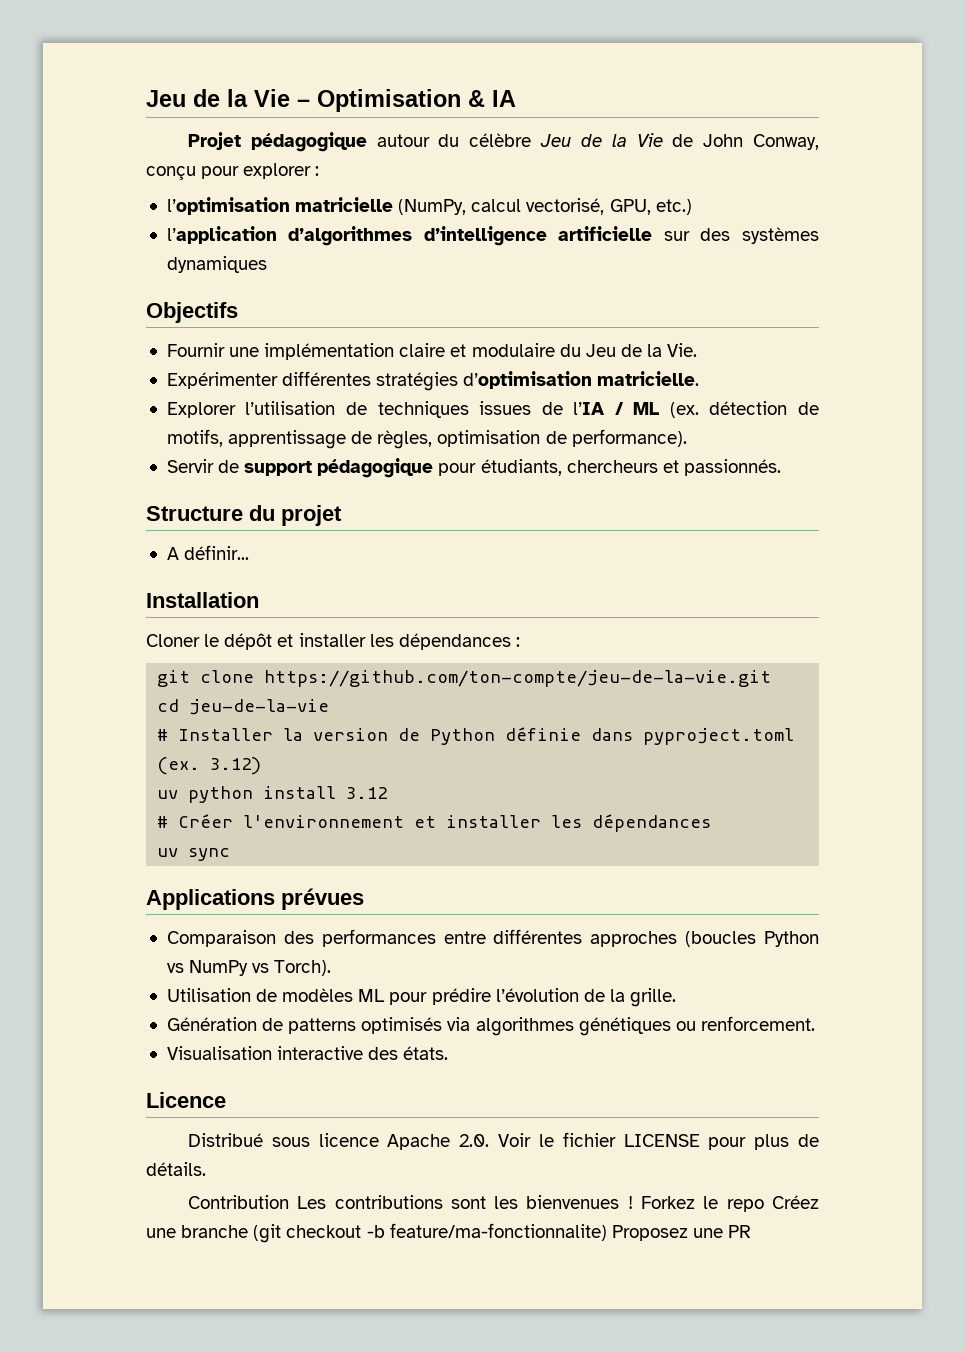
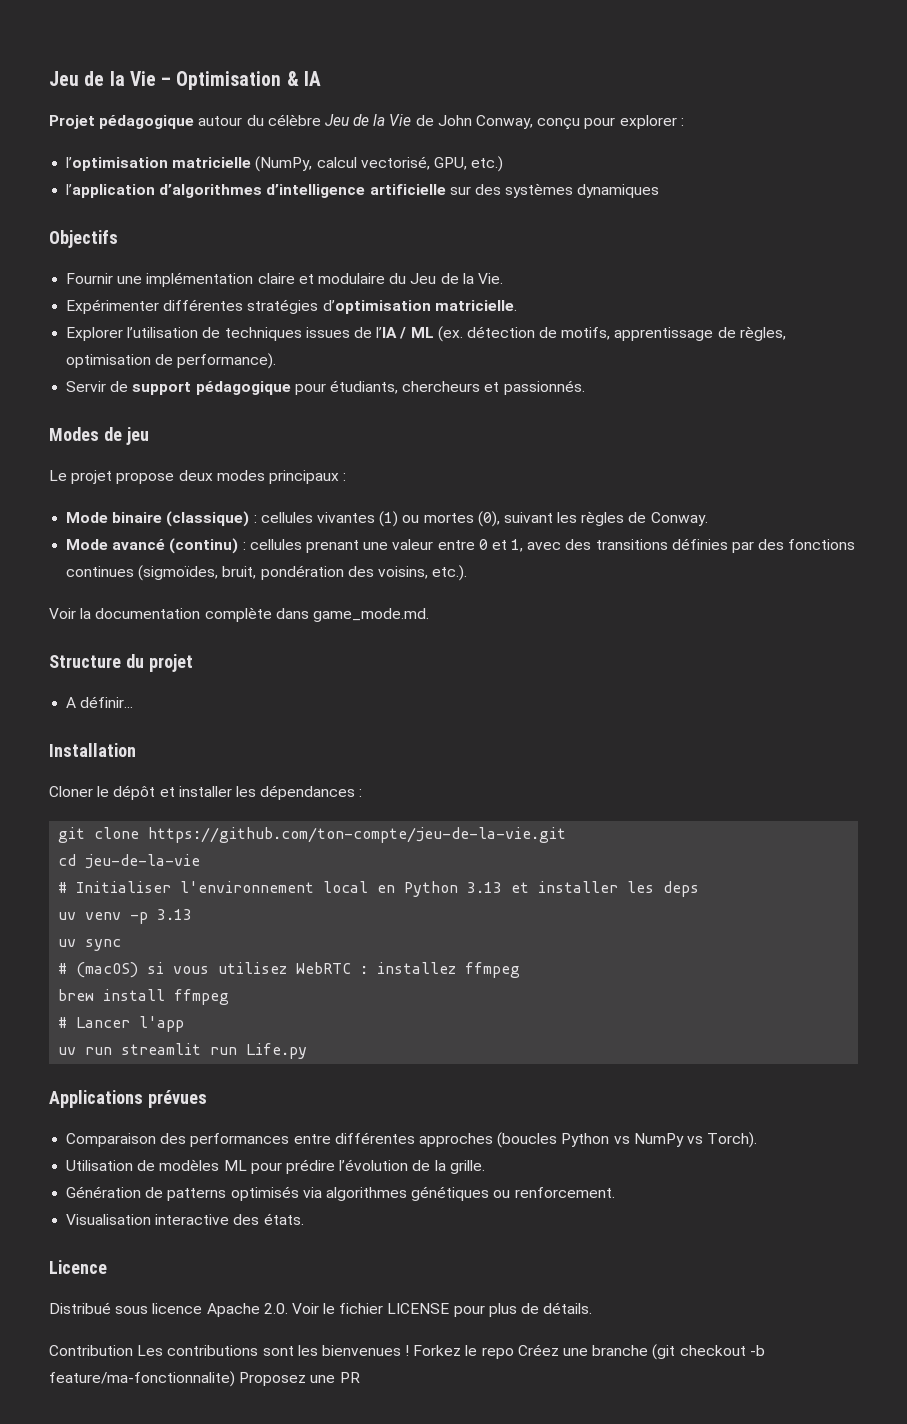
+ Modes de jeu
+ Le projet propose deux modes principaux :
+ Mode binaire (classique) : cellules vivantes (1) ou mortes (0), suivant les règles de Conway.
+ Mode avancé (continu) : cellules prenant une valeur entre 0 et 1, avec des transitions définies par des fonctions continues (sigmoïdes, bruit, pondération des voisins, etc.).
+ Voir la documentation complète dans game_mode.md.
- # Installer la version de Python définie dans pyproject.toml (ex. 3.12)
- uv python install 3.12
- # Créer l'environnement et installer les dépendances
+ # Initialiser l'environnement local en Python 3.13 et installer les deps
+ uv venv -p 3.13
  uv sync
+ # (macOS) si vous utilisez WebRTC : installez ffmpeg
+ brew install ffmpeg
+ # Lancer l'app
+ uv run streamlit run Life.py

